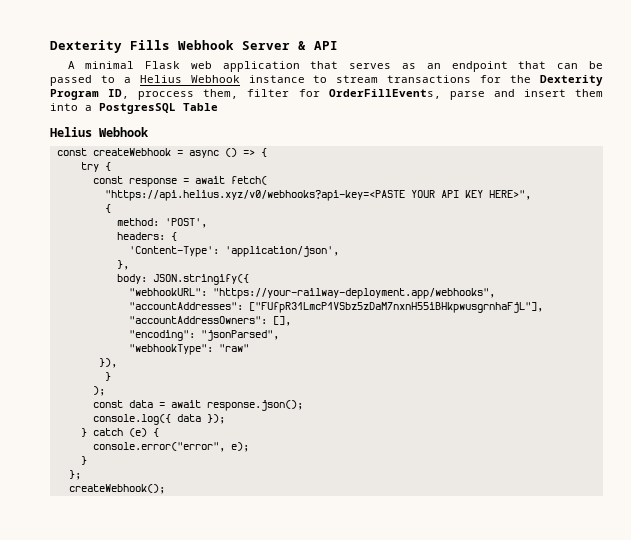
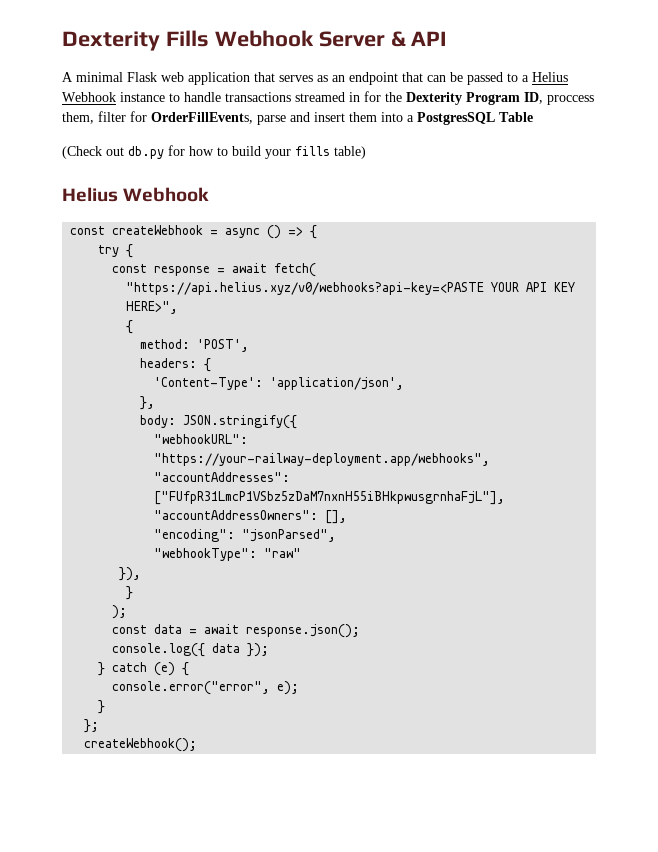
- A minimal Flask web application that serves as an endpoint that can be passed to a Helius Webhook instance to stream transactions for the Dexterity Program ID, proccess them, filter for OrderFillEvents, parse and insert them into a PostgresSQL Table
+ A minimal Flask web application that serves as an endpoint that can be passed to a Helius Webhook instance to handle transactions streamed in for the Dexterity Program ID, proccess them, filter for OrderFillEvents, parse and insert them into a PostgresSQL Table
+ (Check out db.py for how to build your fills table)

